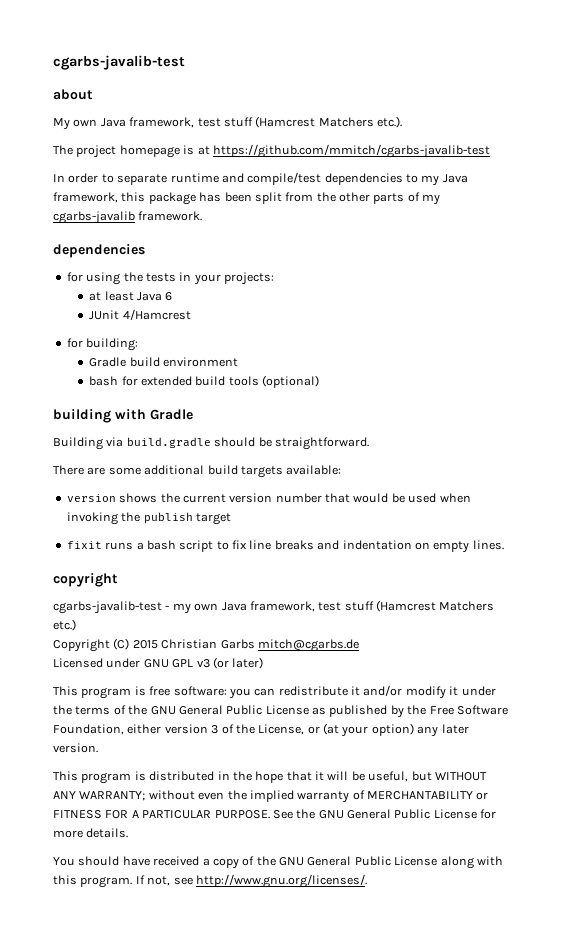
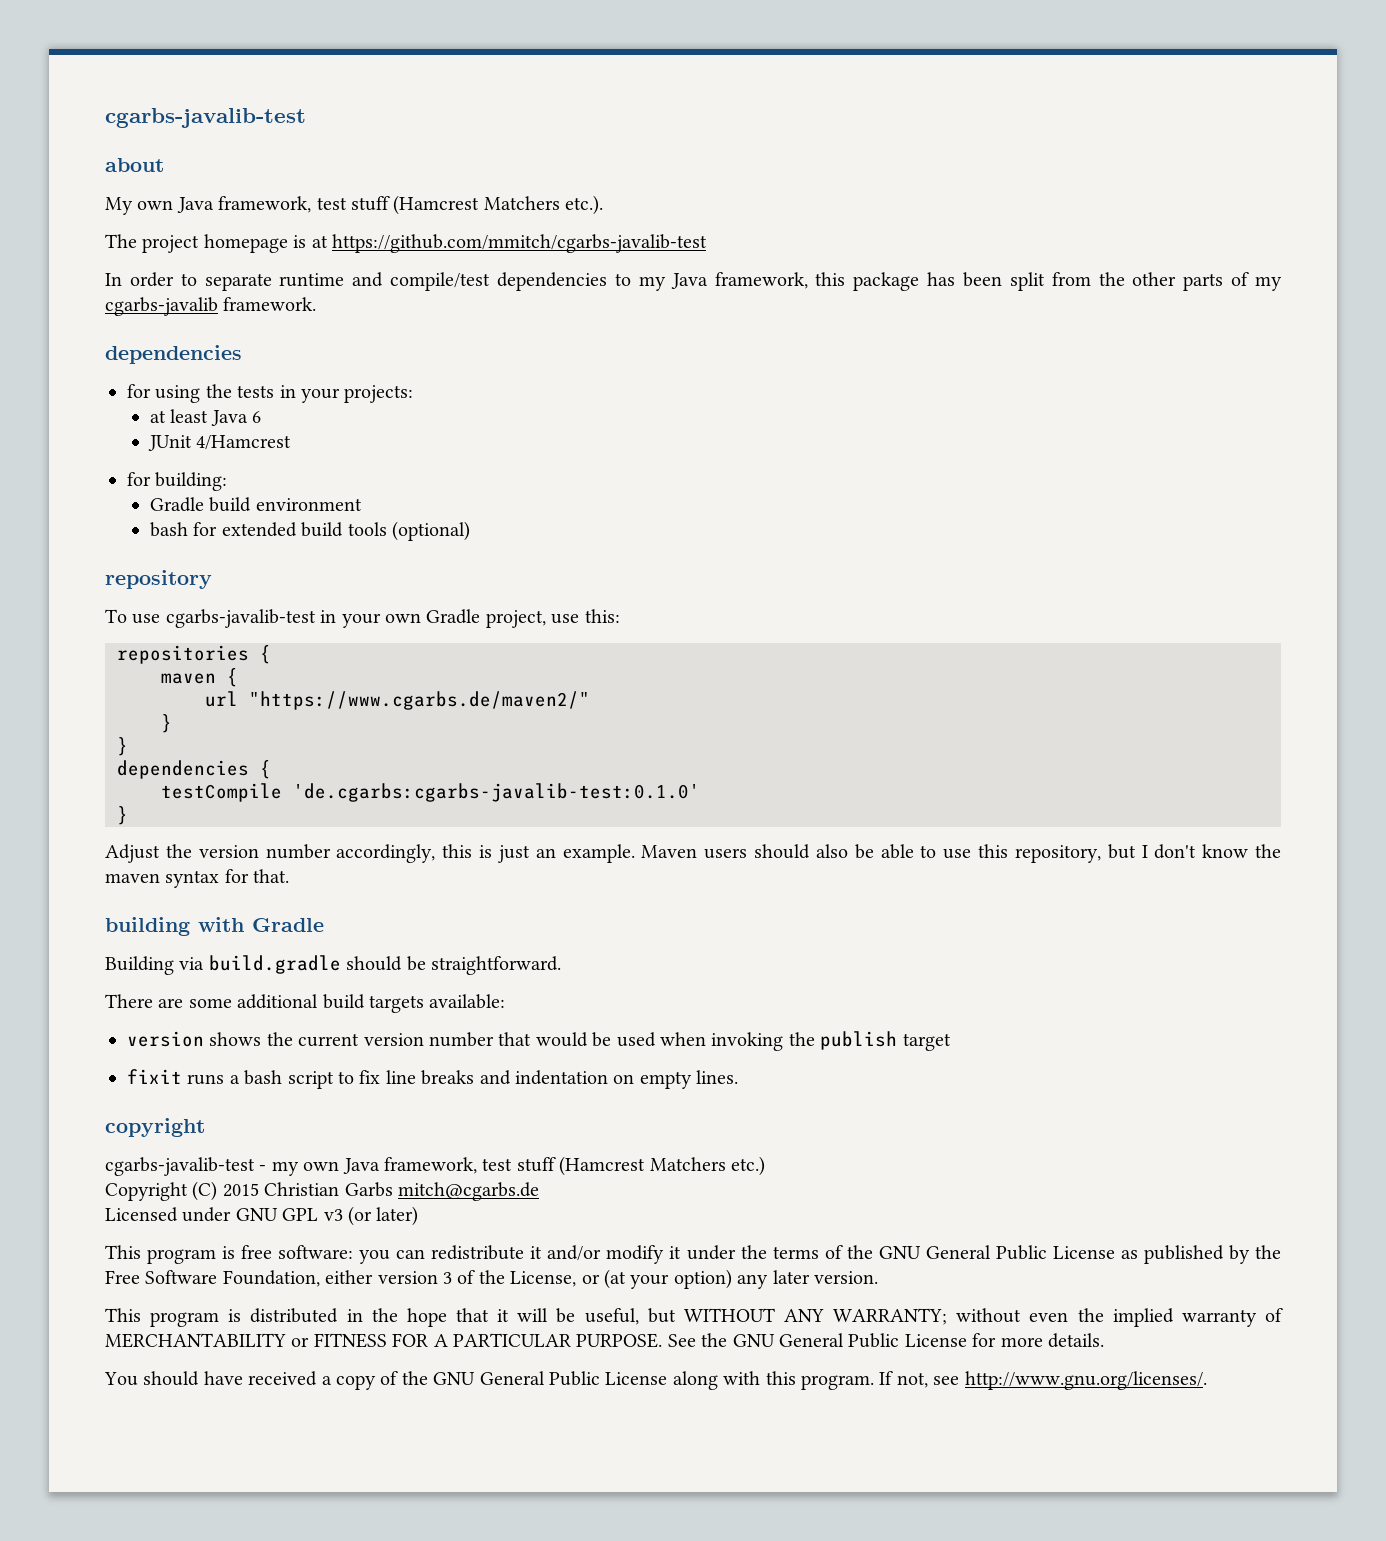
+ repository
+ To use cgarbs-javalib-test in your own Gradle project, use this:
+ repositories {
+ maven {
+ url "https://www.cgarbs.de/maven2/"
+ }
+ }
+ dependencies {
+ testCompile 'de.cgarbs:cgarbs-javalib-test:0.1.0'
+ }
+ Adjust the version number accordingly, this is just an example. Maven users should also be able to use this repository, but I don't know the maven syntax for that.

